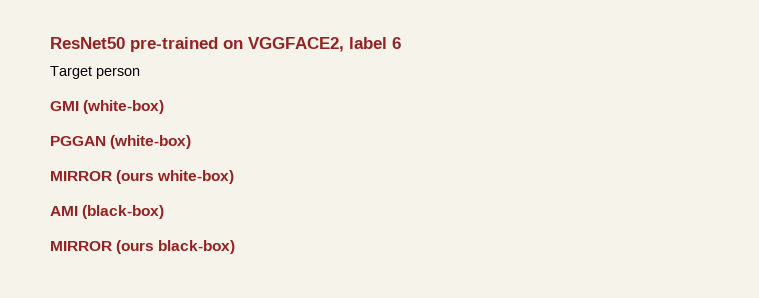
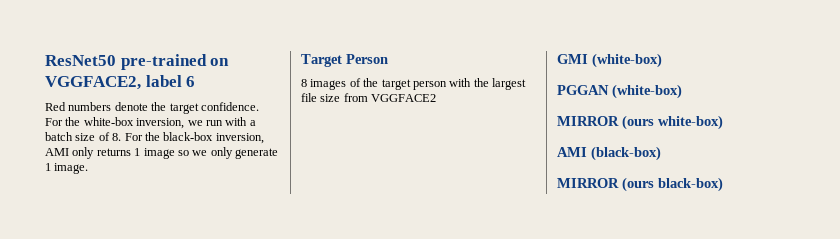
- Target person
+ Red numbers denote the target confidence. For the white-box inversion, we run with a batch size of 8. For the black-box inversion, AMI only returns 1 image so we only generate 1 image.
+ Target Person
+ 8 images of the target person with the largest file size from VGGFACE2

